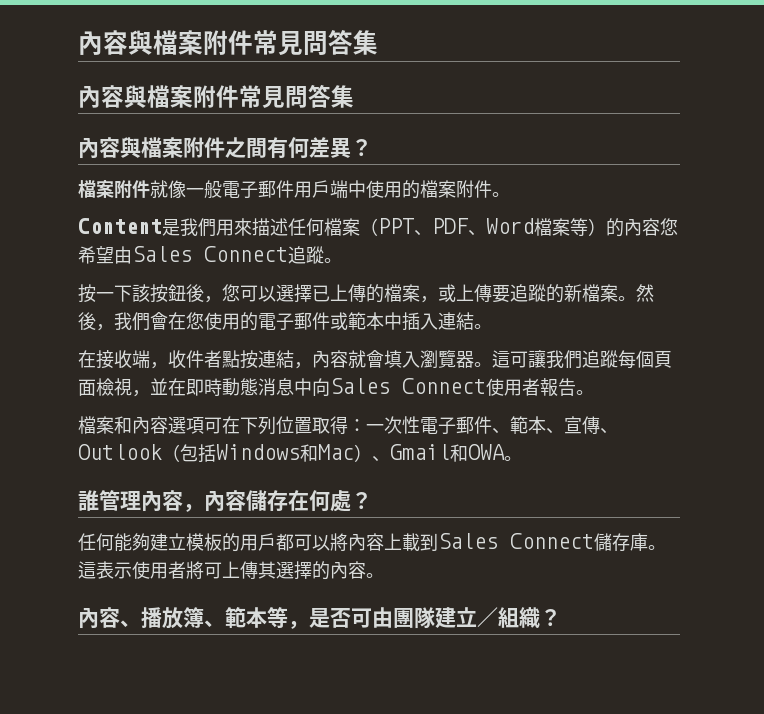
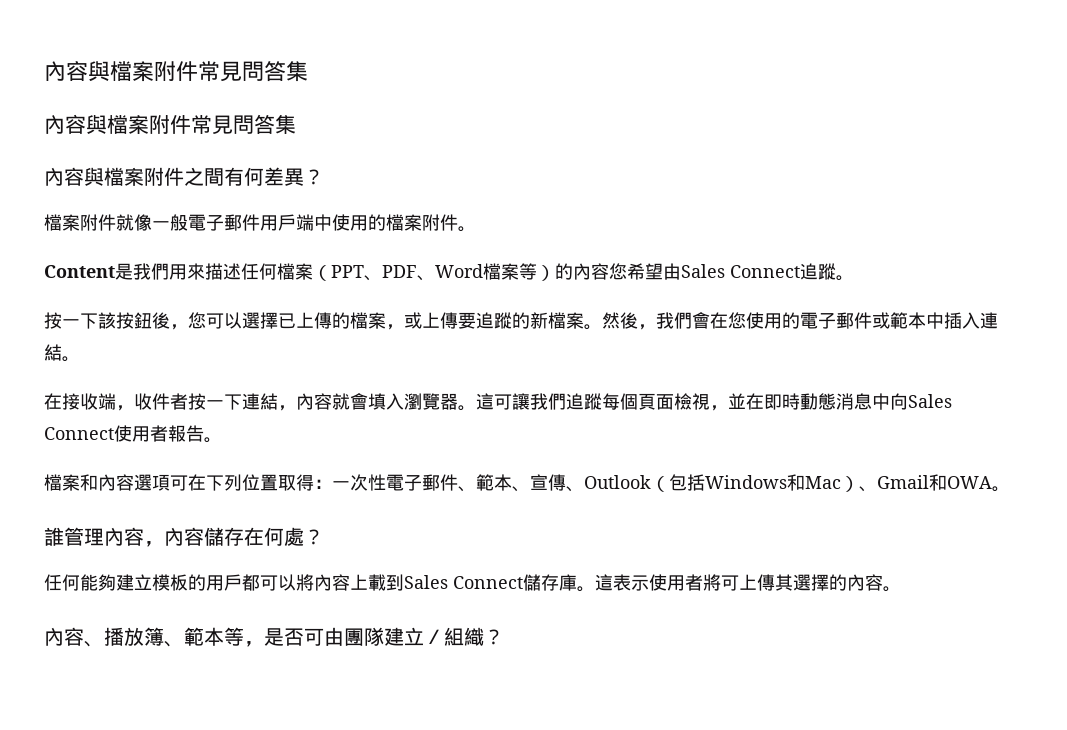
- 在接收端，收件者點按連結，內容就會填入瀏覽器。
+ 在接收端，收件者按一下連結，內容就會填入瀏覽器。

